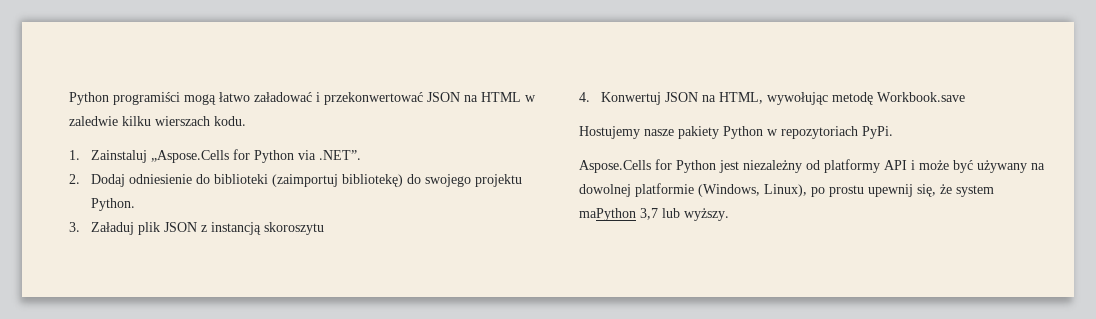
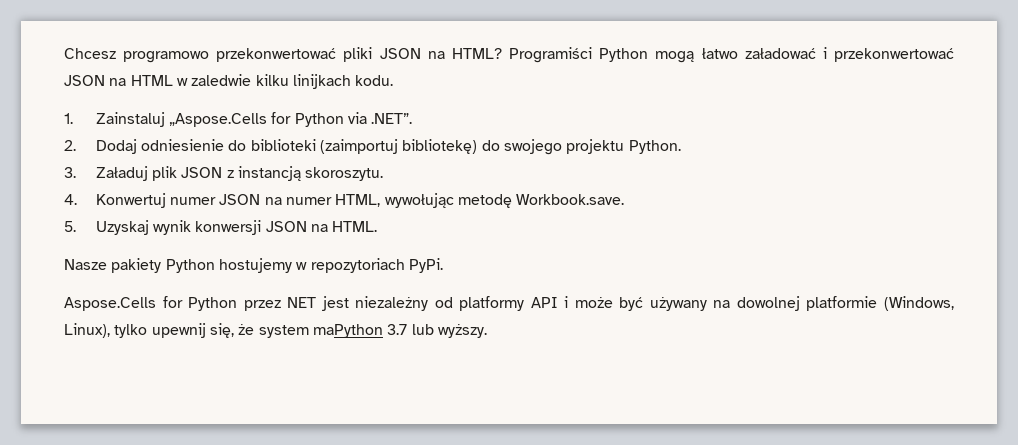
- Python programiści mogą łatwo załadować i przekonwertować JSON na HTML w zaledwie kilku wierszach kodu.
+ Chcesz programowo przekonwertować pliki JSON na HTML? Programiści Python mogą łatwo załadować i przekonwertować JSON na HTML w zaledwie kilku linijkach kodu.
- 3. Załaduj plik JSON z instancją skoroszytu
+ 3. Załaduj plik JSON z instancją skoroszytu.
- 4. Konwertuj JSON na HTML, wywołując metodę Workbook.save
- Hostujemy nasze pakiety Python w repozytoriach PyPi.
+ 4. Konwertuj numer JSON na numer HTML, wywołując metodę Workbook.save.
+ 5. Uzyskaj wynik konwersji JSON na HTML.
+ Nasze pakiety Python hostujemy w repozytoriach PyPi.
- Aspose.Cells for Python jest niezależny od platformy API i może być używany na dowolnej platformie (Windows, Linux), po prostu upewnij się, że system maPython 3,7 lub wyższy.
+ Aspose.Cells for Python przez NET jest niezależny od platformy API i może być używany na dowolnej platformie (Windows, Linux), tylko upewnij się, że system maPython 3.7 lub wyższy.

